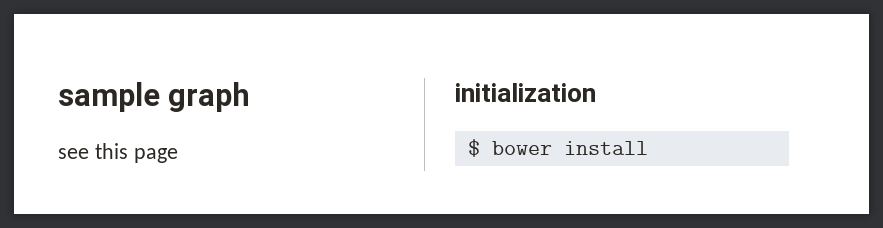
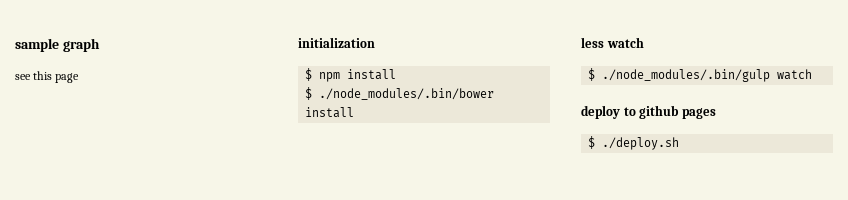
- $ bower install
+ $ npm install
+ $ ./node_modules/.bin/bower install
+ less watch
+ $ ./node_modules/.bin/gulp watch
+ deploy to github pages
+ $ ./deploy.sh

